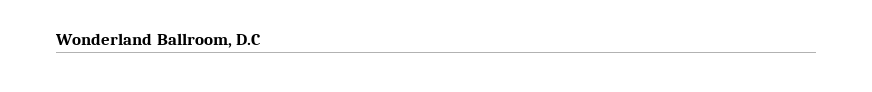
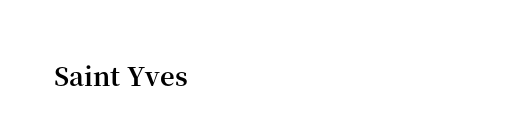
- Wonderland Ballroom, D.C
+ Saint Yves

